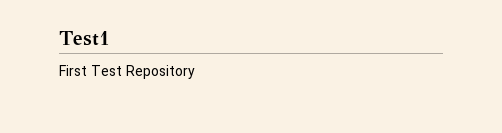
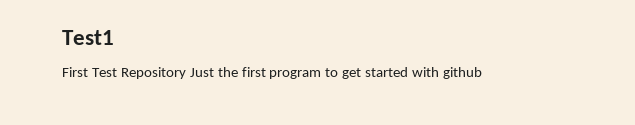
- First Test Repository
+ First Test Repository Just the first program to get started with github

